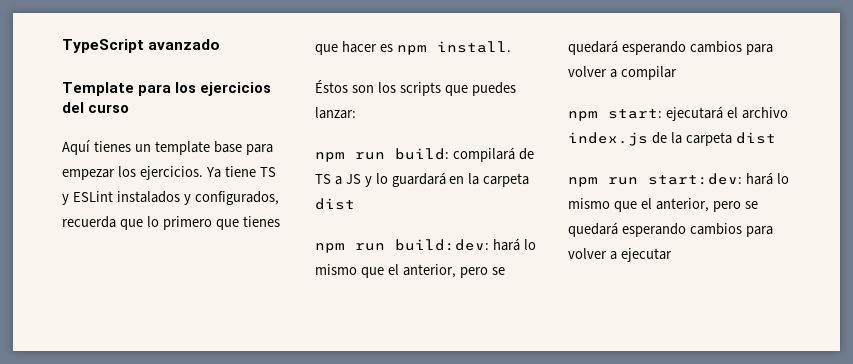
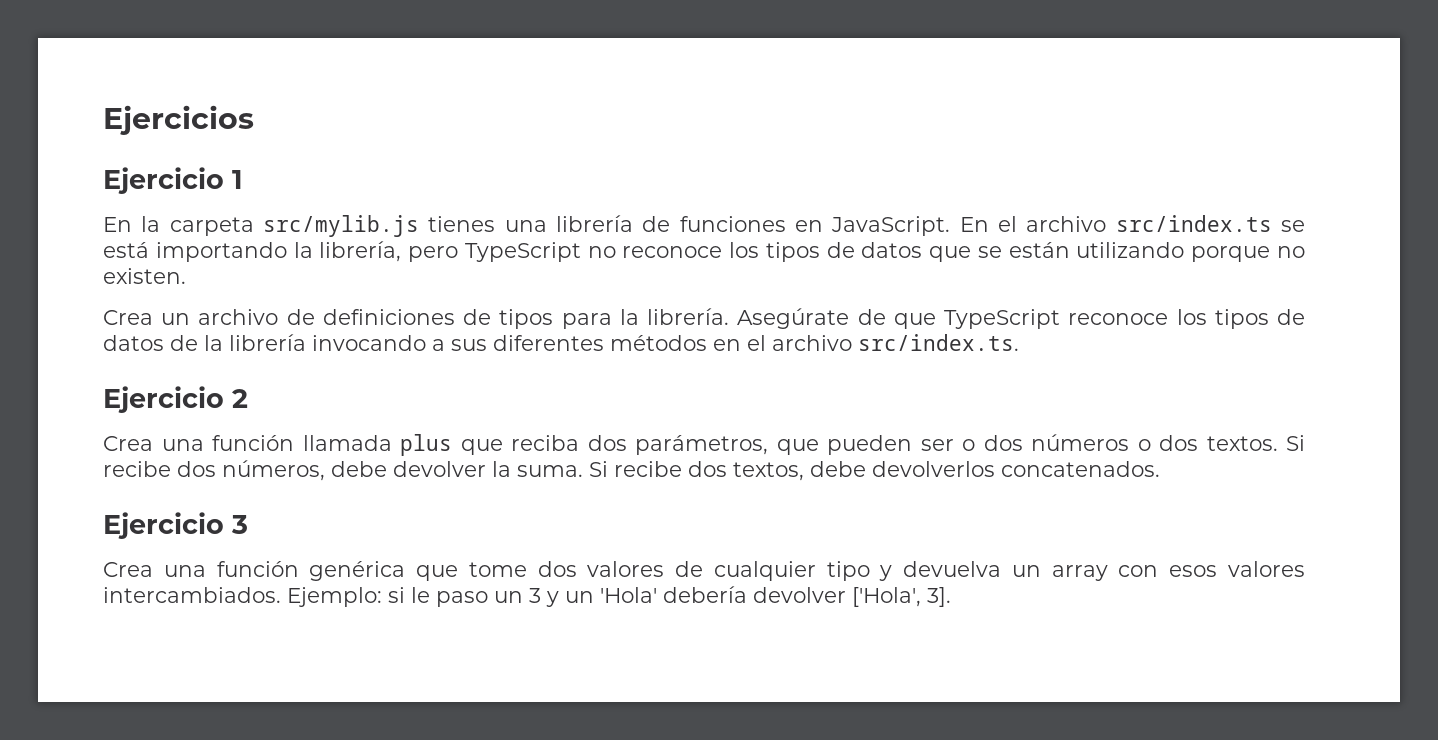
- TypeScript avanzado
- Template para los ejercicios del curso
- Aquí tienes un template base para empezar los ejercicios. Ya tiene TS y ESLint instalados y configurados, recuerda que lo primero que tienes que hacer es npm install.
- Éstos son los scripts que puedes lanzar:
- npm run build: compilará de TS a JS y lo guardará en la carpeta dist
- npm run build:dev: hará lo mismo que el anterior, pero se quedará esperando cambios para volver a compilar
- npm start: ejecutará el archivo index.js de la carpeta dist
- npm run start:dev: hará lo mismo que el anterior, pero se quedará esperando cambios para volver a ejecutar
+ Ejercicios
+ Ejercicio 1
+ En la carpeta src/mylib.js tienes una librería de funciones en JavaScript. En el archivo src/index.ts se está importando la librería, pero TypeScript no reconoce los tipos de datos que se están utilizando porque no existen.
+ Crea un archivo de definiciones de tipos para la librería. Asegúrate de que TypeScript reconoce los tipos de datos de la librería invocando a sus diferentes métodos en el archivo src/index.ts.
+ Ejercicio 2
+ Crea una función llamada plus que reciba dos parámetros, que pueden ser o dos números o dos textos. Si recibe dos números, debe devolver la suma. Si recibe dos textos, debe devolverlos concatenados.
+ Ejercicio 3
+ Crea una función genérica que tome dos valores de cualquier tipo y devuelva un array con esos valores intercambiados. Ejemplo: si le paso un 3 y un 'Hola' debería devolver ['Hola', 3].

